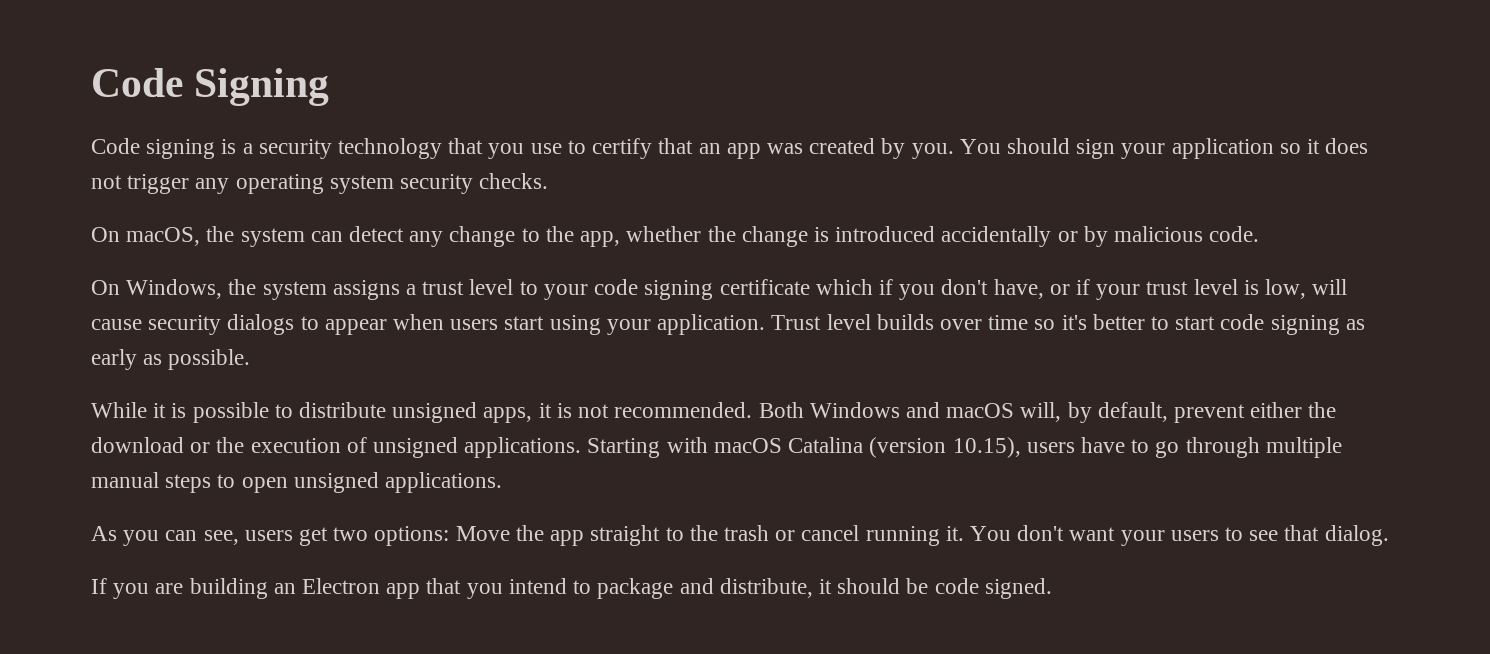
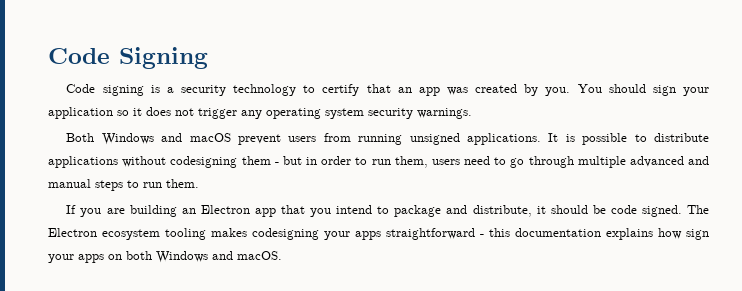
- Code signing is a security technology that you use to certify that an app was created by you.
+ Code signing is a security technology to certify that an app was created by you.
- You should sign your application so it does not trigger any operating system security checks.
- On macOS, the system can detect any change to the app, whether the change is introduced accidentally or by malicious code.
- On Windows, the system assigns a trust level to your code signing certificate which if you don't have, or if your trust level is low, will cause security dialogs to appear when users start using your application. Trust level builds over time so it's better to start code signing as early as possible.
- While it is possible to distribute unsigned apps, it is not recommended. Both Windows and macOS will, by default, prevent either the download or the execution of unsigned applications. Starting with macOS Catalina (version 10.15), users have to go through multiple manual steps to open unsigned applications.
- As you can see, users get two options: Move the app straight to the trash or cancel running it. You don't want your users to see that dialog.
+ You should sign your application so it does not trigger any operating system security warnings.
+ Both Windows and macOS prevent users from running unsigned applications. It is possible to distribute applications without codesigning them - but in order to run them, users need to go through multiple advanced and manual steps to run them.
+ The Electron ecosystem tooling makes codesigning your apps straightforward - this documentation explains how sign your apps on both Windows and macOS.

